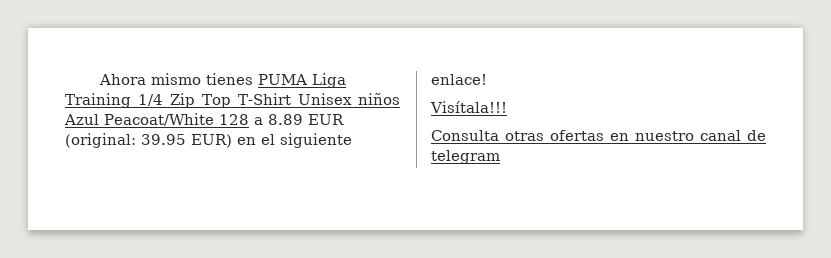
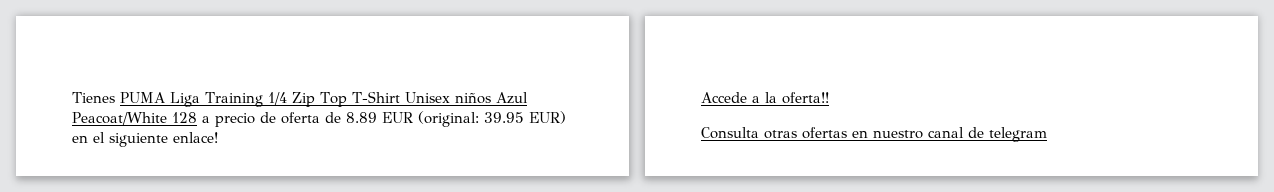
- Ahora mismo tienes PUMA Liga Training 1/4 Zip Top T-Shirt Unisex niños Azul Peacoat/White 128 a 8.89 EUR (original: 39.95 EUR) en el siguiente enlace!
+ Tienes PUMA Liga Training 1/4 Zip Top T-Shirt Unisex niños Azul Peacoat/White 128 a precio de oferta de 8.89 EUR (original: 39.95 EUR) en el siguiente enlace!
- Visítala!!!
+ Accede a la oferta!!

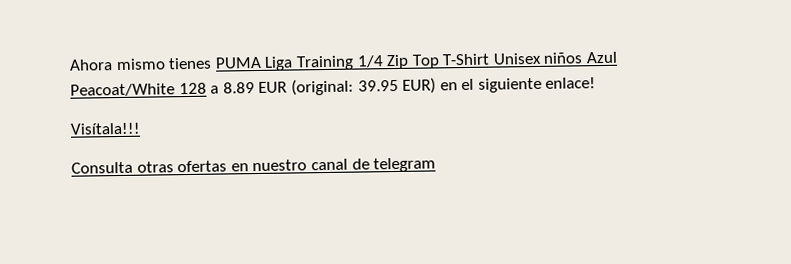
- Tienes PUMA Liga Training 1/4 Zip Top T-Shirt Unisex niños Azul Peacoat/White 128 a precio de oferta de 8.89 EUR (original: 39.95 EUR) en el siguiente enlace!
+ Ahora mismo tienes PUMA Liga Training 1/4 Zip Top T-Shirt Unisex niños Azul Peacoat/White 128 a 8.89 EUR (original: 39.95 EUR) en el siguiente enlace!
- Accede a la oferta!!
+ Visítala!!!

